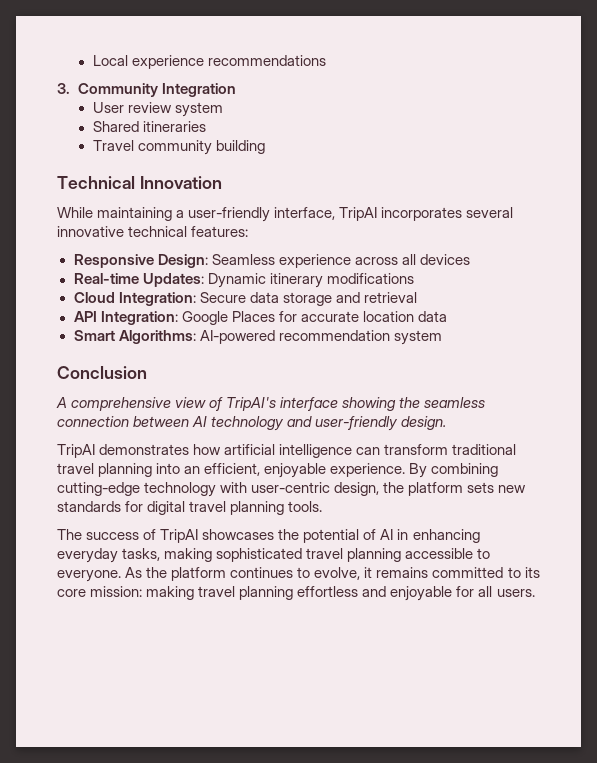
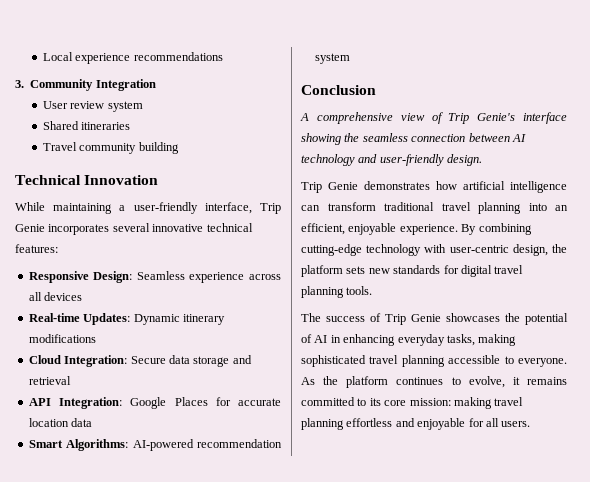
- While maintaining a user-friendly interface, TripAI incorporates several innovative technical features:
+ While maintaining a user-friendly interface, Trip Genie incorporates several innovative technical features:
- A comprehensive view of TripAI's interface showing the seamless connection between AI technology and user-friendly design.
+ A comprehensive view of Trip Genie's interface showing the seamless connection between AI technology and user-friendly design.
- TripAI demonstrates how artificial intelligence can transform traditional travel planning into an efficient, enjoyable experience.
+ Trip Genie demonstrates how artificial intelligence can transform traditional travel planning into an efficient, enjoyable experience.
- The success of TripAI showcases the potential of AI in enhancing everyday tasks, making sophisticated travel planning accessible to everyone.
+ The success of Trip Genie showcases the potential of AI in enhancing everyday tasks, making sophisticated travel planning accessible to everyone.

